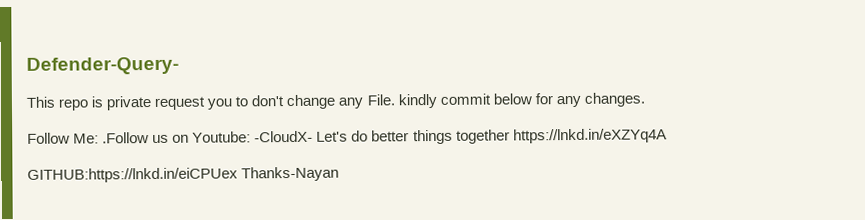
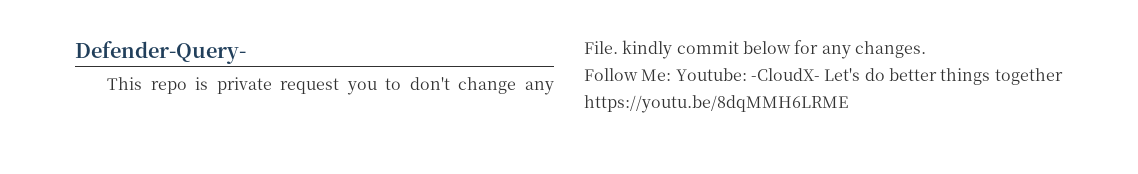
- Follow Me: .Follow us on Youtube: -CloudX- Let's do better things together https://lnkd.in/eXZYq4A
- GITHUB:https://lnkd.in/eiCPUex Thanks-Nayan
+ Follow Me: Youtube: -CloudX- Let's do better things together
+ https://youtu.be/8dqMMH6LRME

